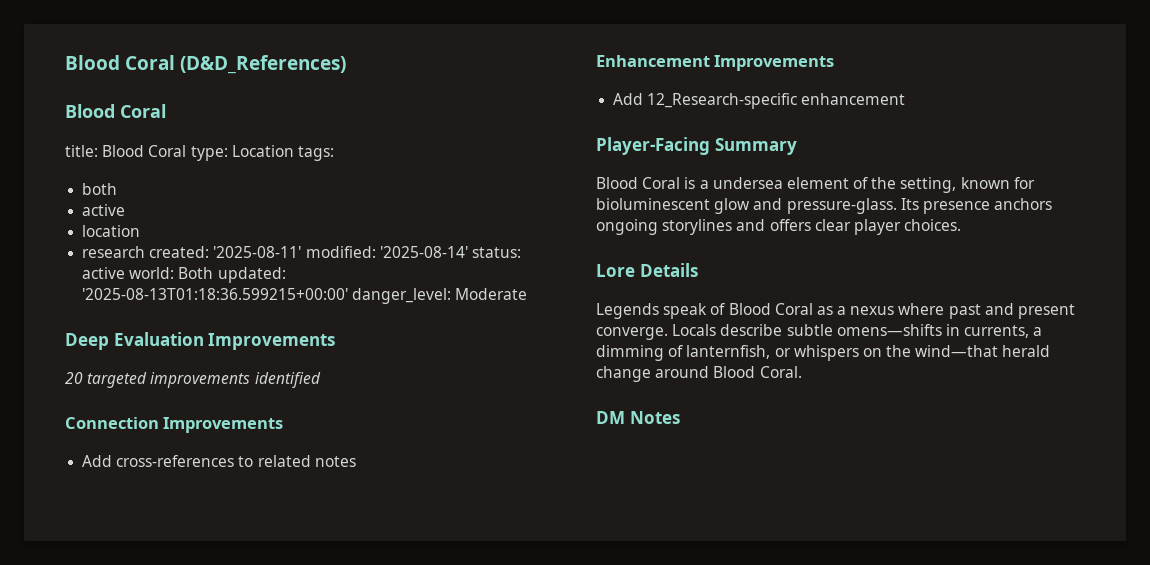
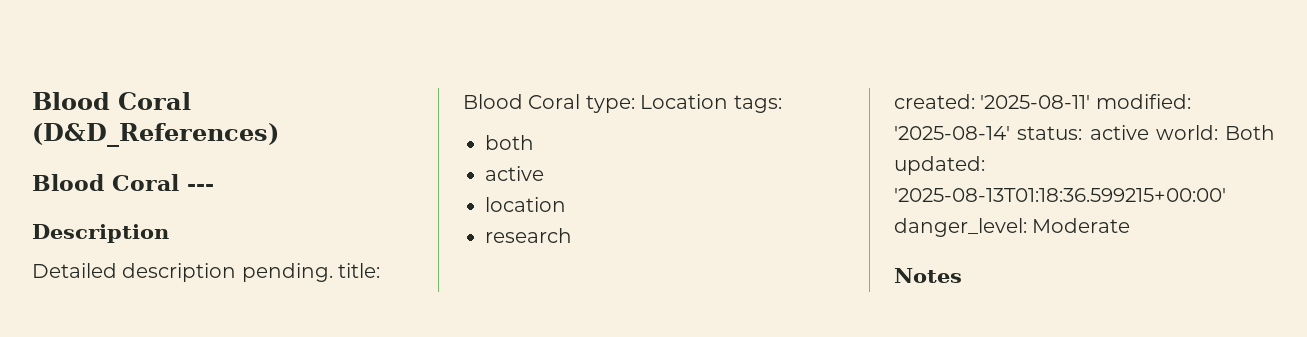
  Blood Coral (D&D_References)
- Blood Coral
- title: Blood Coral type: Location tags:
+ Blood Coral ---
+ Description
+ Detailed description pending. title: Blood Coral type: Location tags:
- research created: '2025-08-11' modified: '2025-08-14' status: active world: Both updated: '2025-08-13T01:18:36.599215+00:00' danger_level: Moderate
+ research
+ created: '2025-08-11' modified: '2025-08-14' status: active world: Both updated: '2025-08-13T01:18:36.599215+00:00' danger_level: Moderate
- Deep Evaluation Improvements
- 20 targeted improvements identified
- Connection Improvements
- Add cross-references to related notes
- Enhancement Improvements
- Add 12_Research-specific enhancement
- Player-Facing Summary
- Blood Coral is a undersea element of the setting, known for bioluminescent glow and pressure-glass. Its presence anchors ongoing storylines and offers clear player choices.
- Lore Details
- Legends speak of Blood Coral as a nexus where past and present converge. Locals describe subtle omens—shifts in currents, a dimming of lanternfish, or whispers on the wind—that herald change around Blood Coral.
- DM Notes
+ Notes

